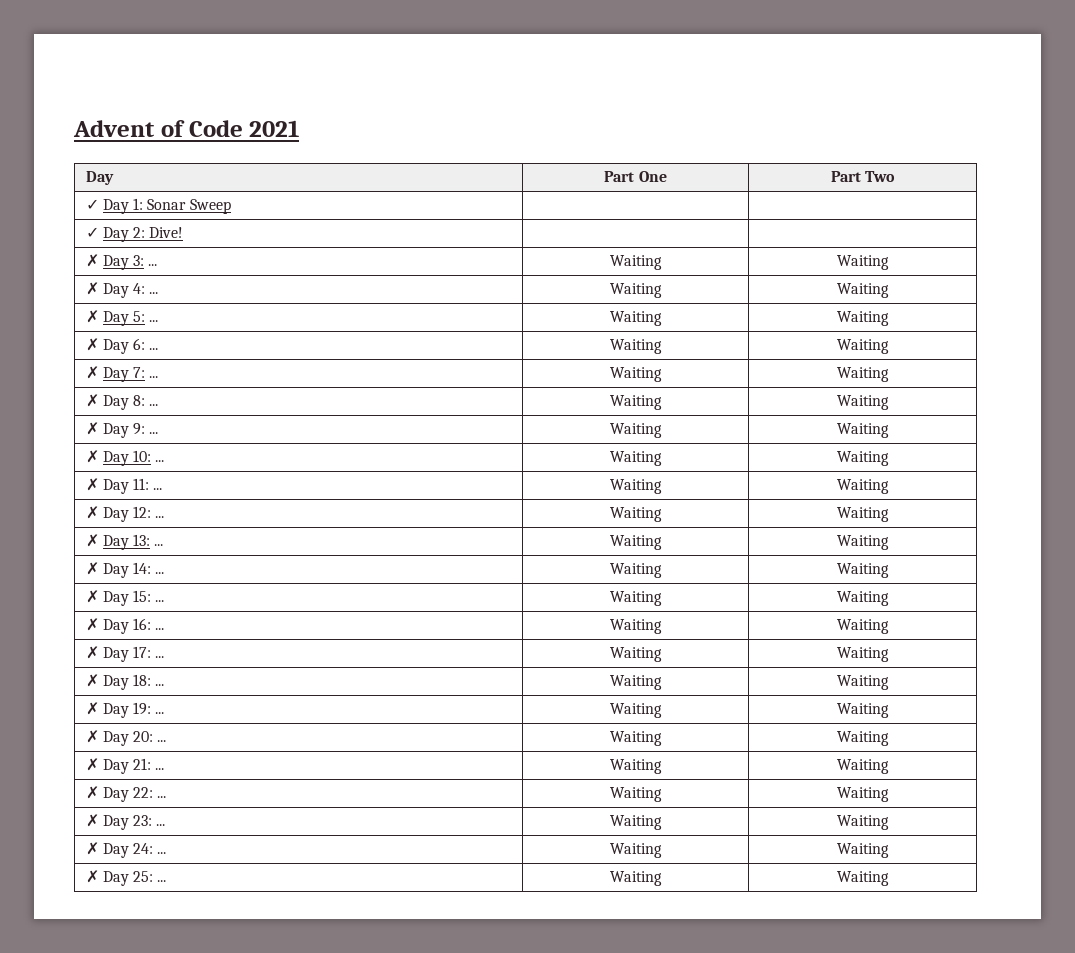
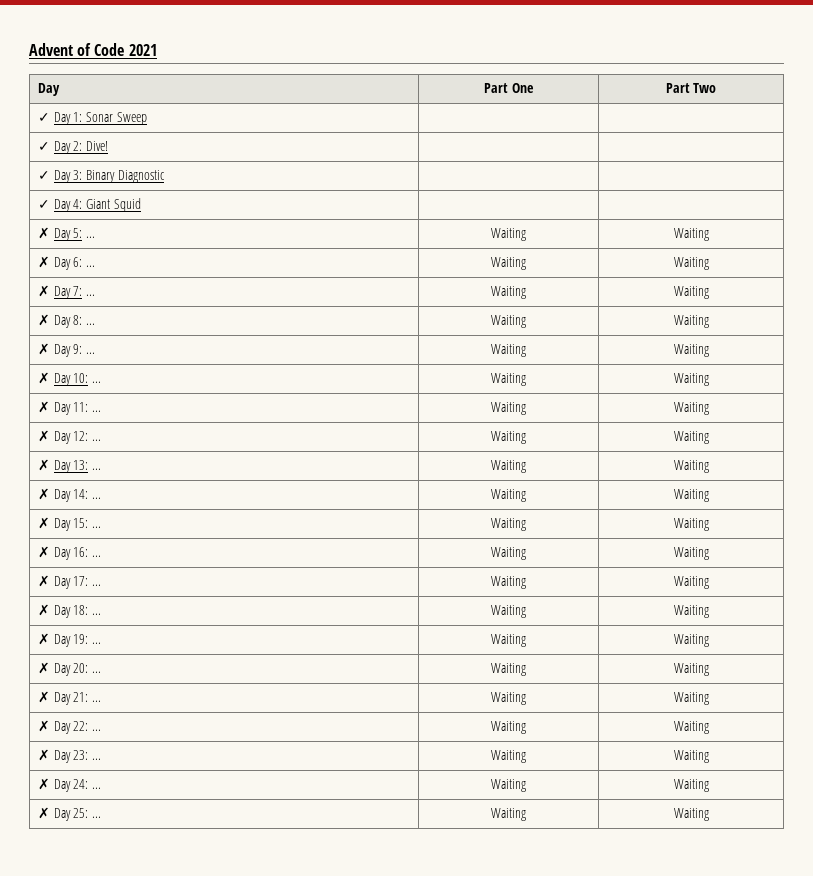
- ✗ Day 3: ... | Waiting | Waiting
- ✗ Day 4: ... | Waiting | Waiting
+ ✓ Day 3: Binary Diagnostic | |
+ ✓ Day 4: Giant Squid | |

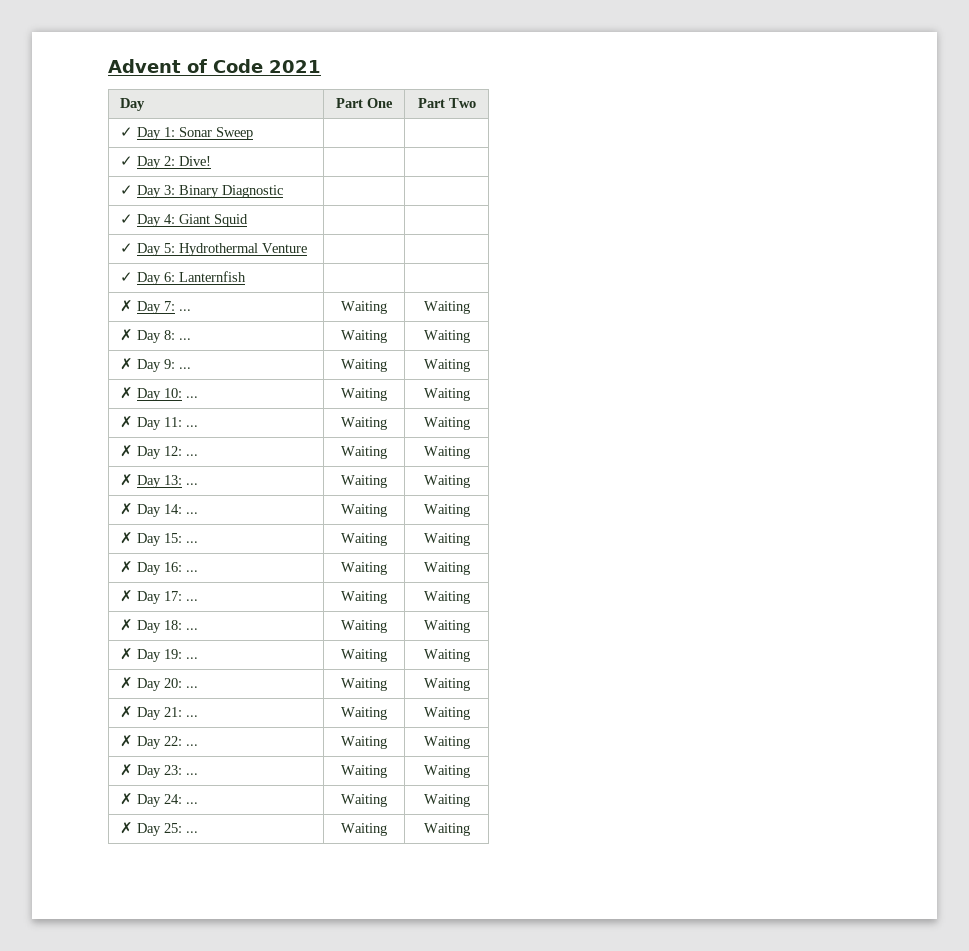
- ✗ Day 5: ... | Waiting | Waiting
- ✗ Day 6: ... | Waiting | Waiting
+ ✓ Day 5: Hydrothermal Venture | |
+ ✓ Day 6: Lanternfish | |

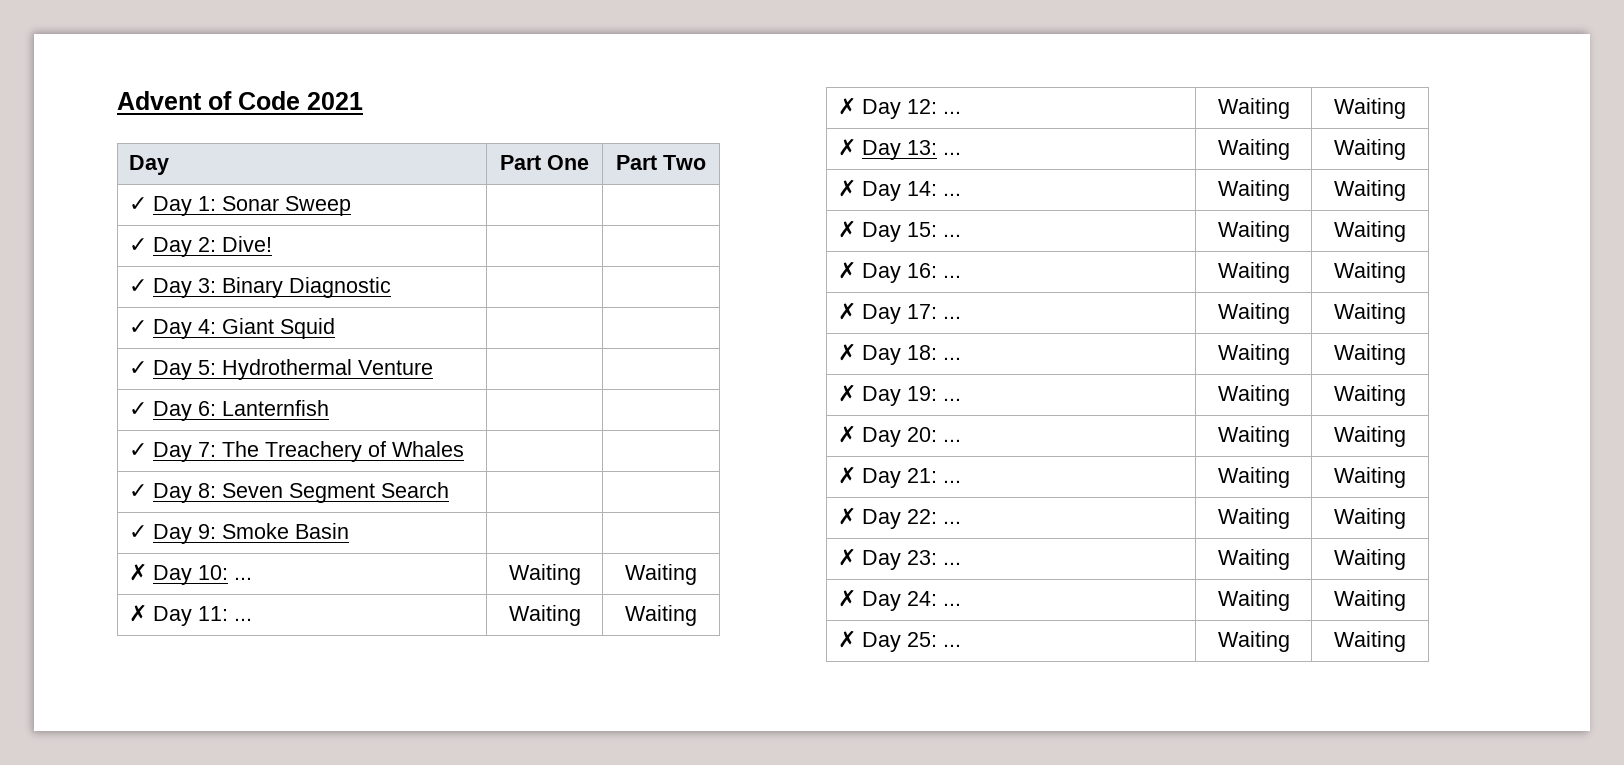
- ✗ Day 7: ... | Waiting | Waiting
- ✗ Day 8: ... | Waiting | Waiting
- ✗ Day 9: ... | Waiting | Waiting
+ ✓ Day 7: The Treachery of Whales | |
+ ✓ Day 8: Seven Segment Search | |
+ ✓ Day 9: Smoke Basin | |

